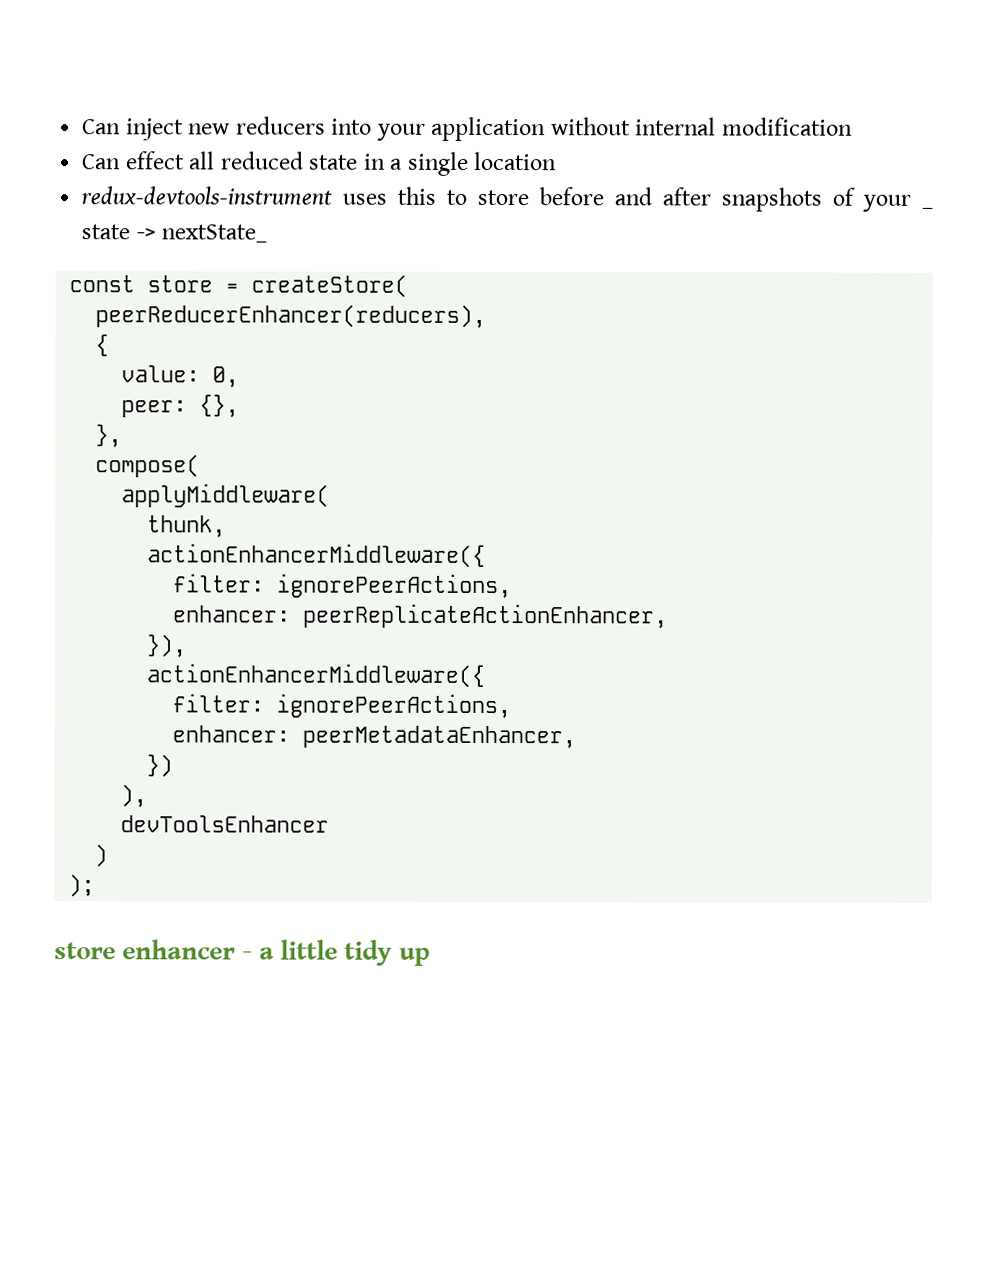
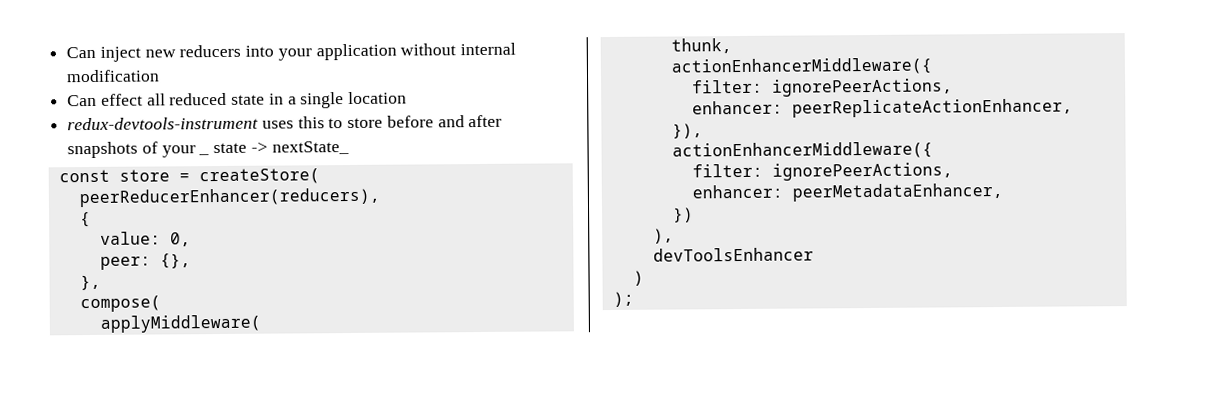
- store enhancer - a little tidy up

